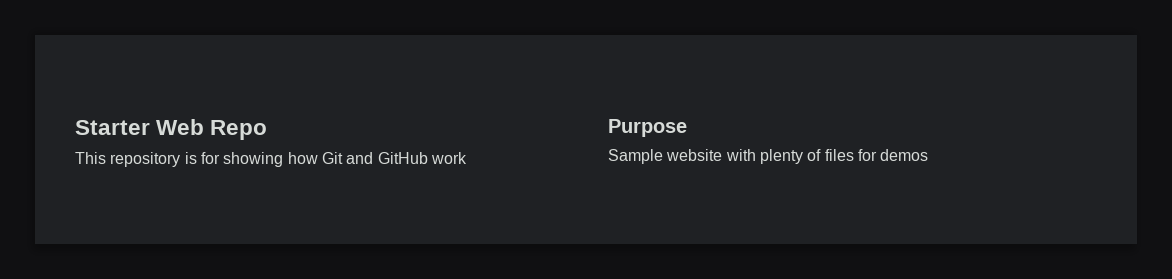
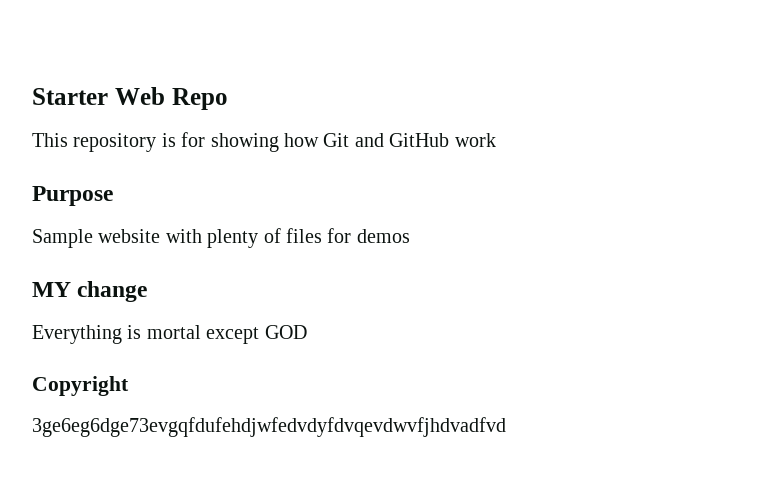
+ MY change
+ Everything is mortal except GOD
+ Copyright
+ 3ge6eg6dge73evgqfdufehdjwfedvdyfdvqevdwvfjhdvadfvd

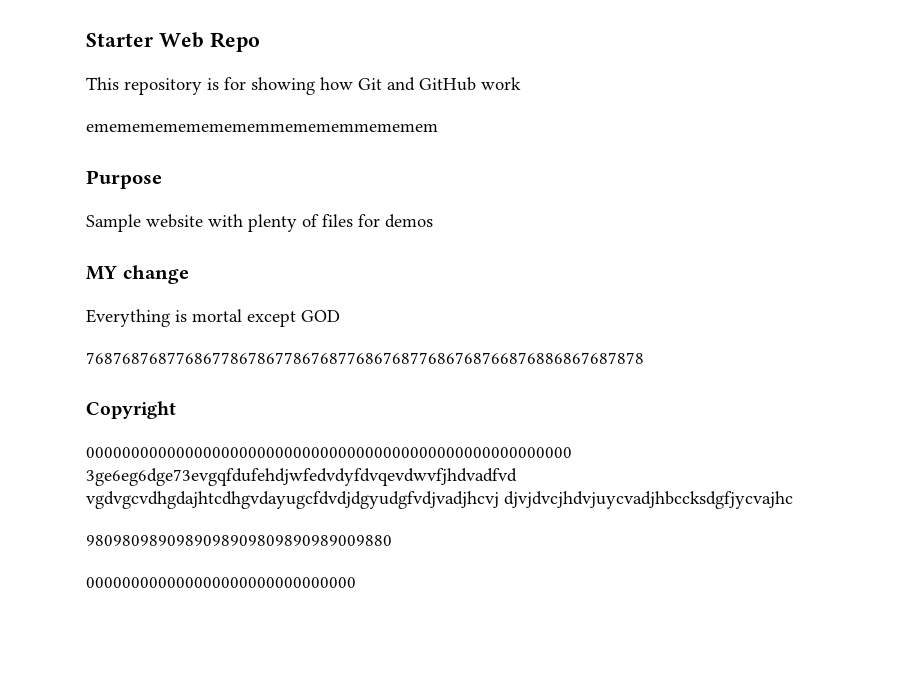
+ ememememememememmemememmememem
+ 76876876877686778678677867687768676877686768766876886867687878
- 3ge6eg6dge73evgqfdufehdjwfedvdyfdvqevdwvfjhdvadfvd
+ 000000000000000000000000000000000000000000000000000000 3ge6eg6dge73evgqfdufehdjwfedvdyfdvqevdwvfjhdvadfvd vgdvgcvdhgdajhtcdhgvdayugcfdvdjdgyudgfvdjvadjhcvj djvjdvcjhdvjuycvadjhbccksdgfjycvajhc
+ 9809809890989098909809890989009880
+ 000000000000000000000000000000

